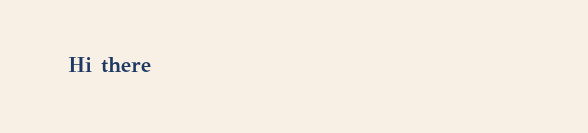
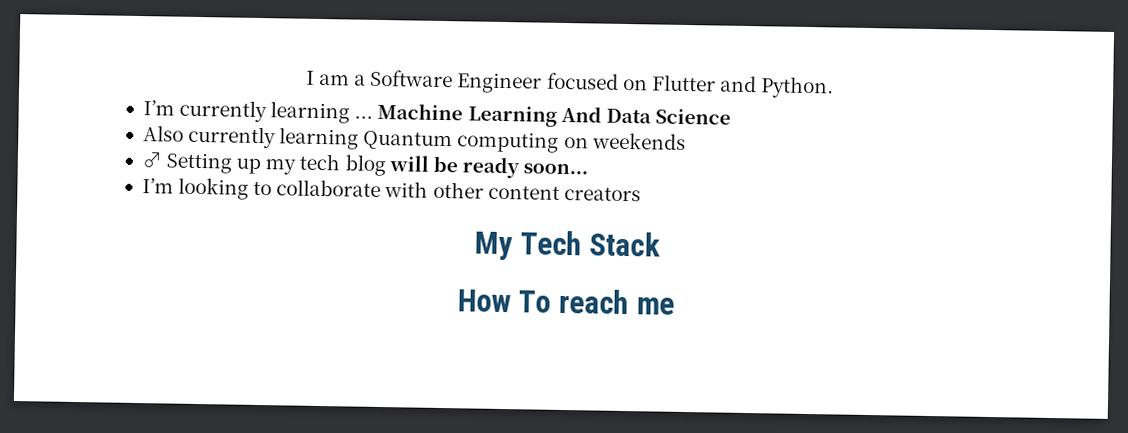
- Hi there
+ I am a Software Engineer focused on Flutter and Python.
+ I’m currently learning ... Machine Learning And Data Science
+ Also currently learning Quantum computing on weekends
+ ♂ Setting up my tech blog will be ready soon...
+ I’m looking to collaborate with other content creators
+ My Tech Stack
+ How To reach me

